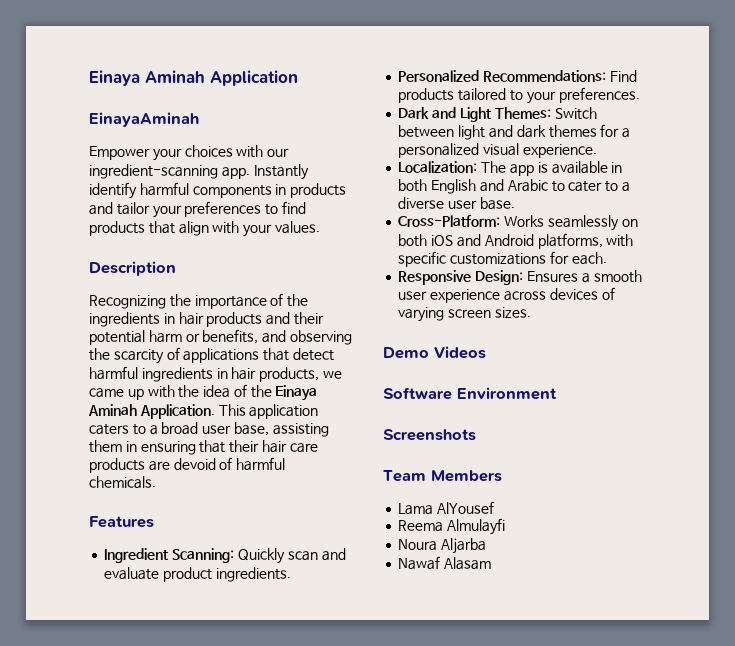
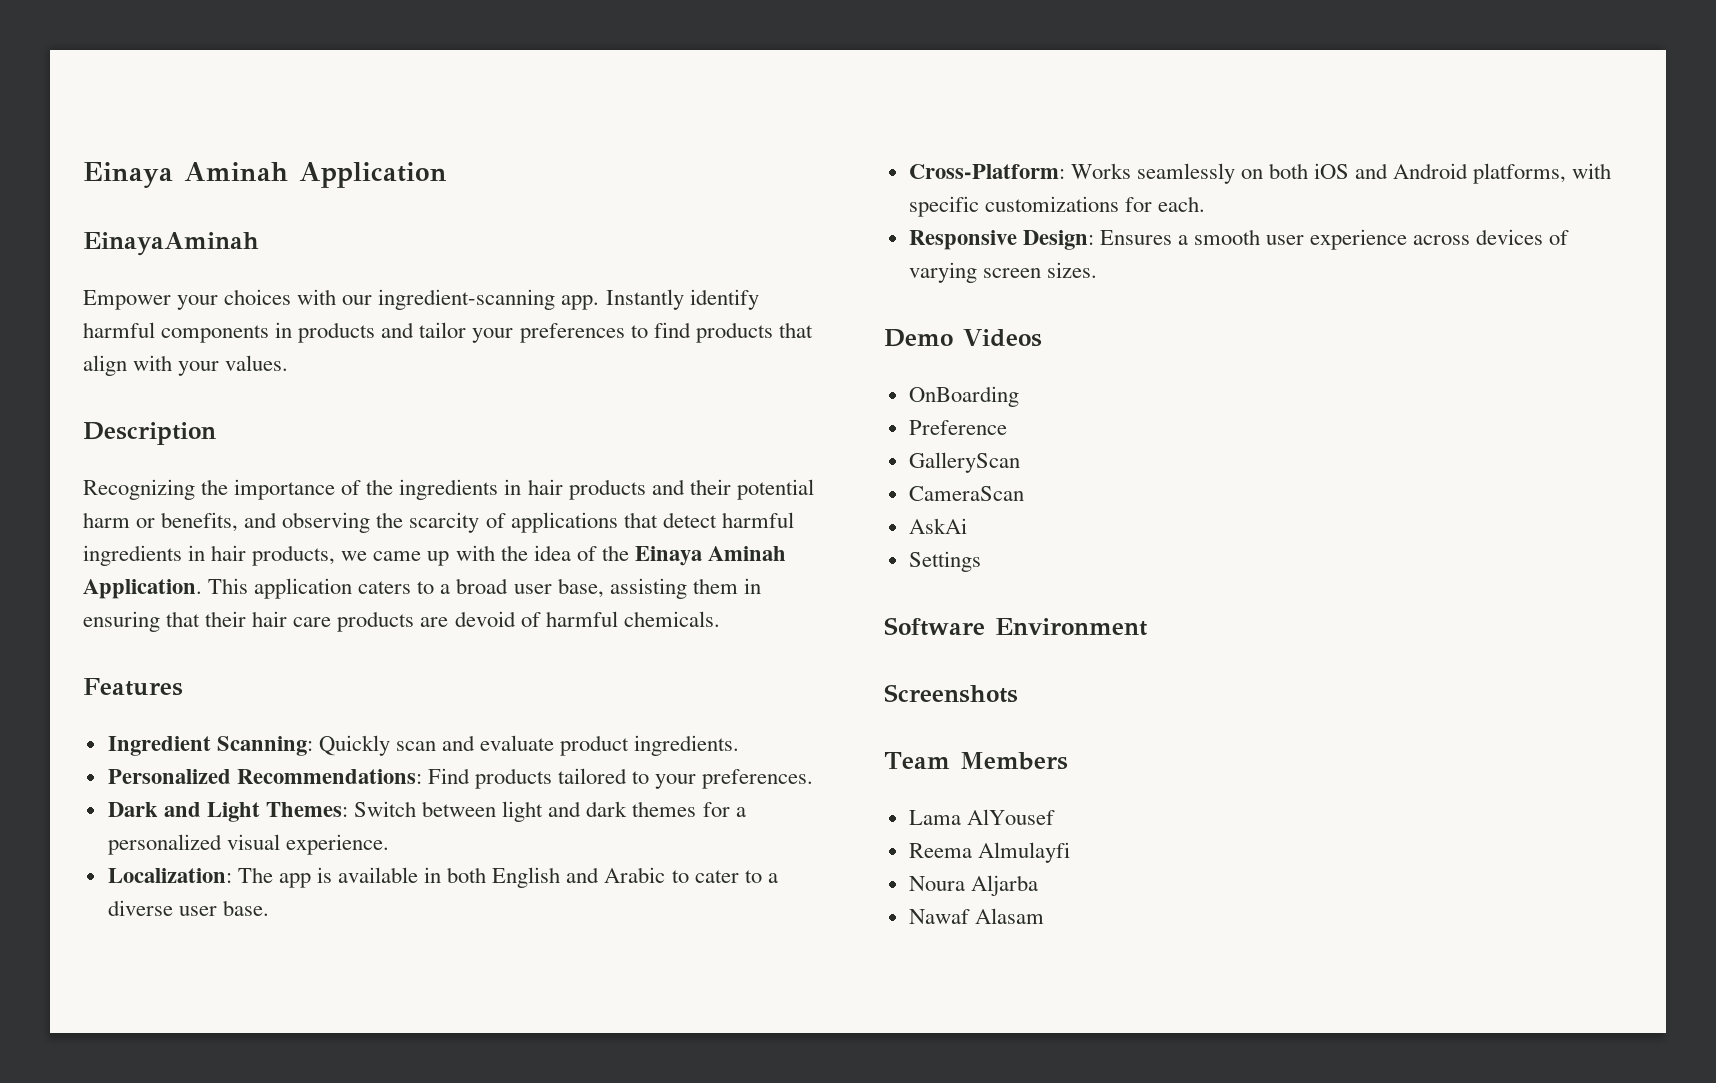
+ OnBoarding
+ Preference
+ GalleryScan
+ CameraScan
+ AskAi
+ Settings

